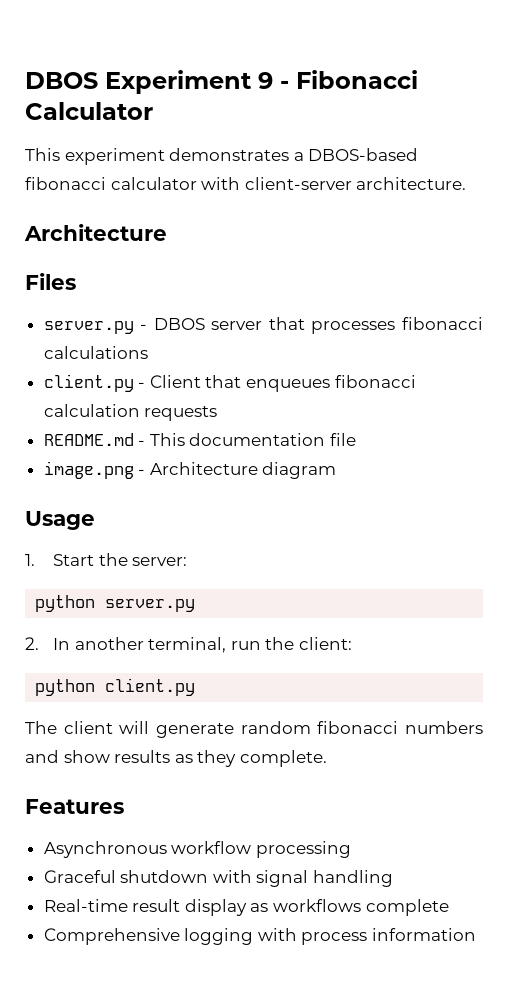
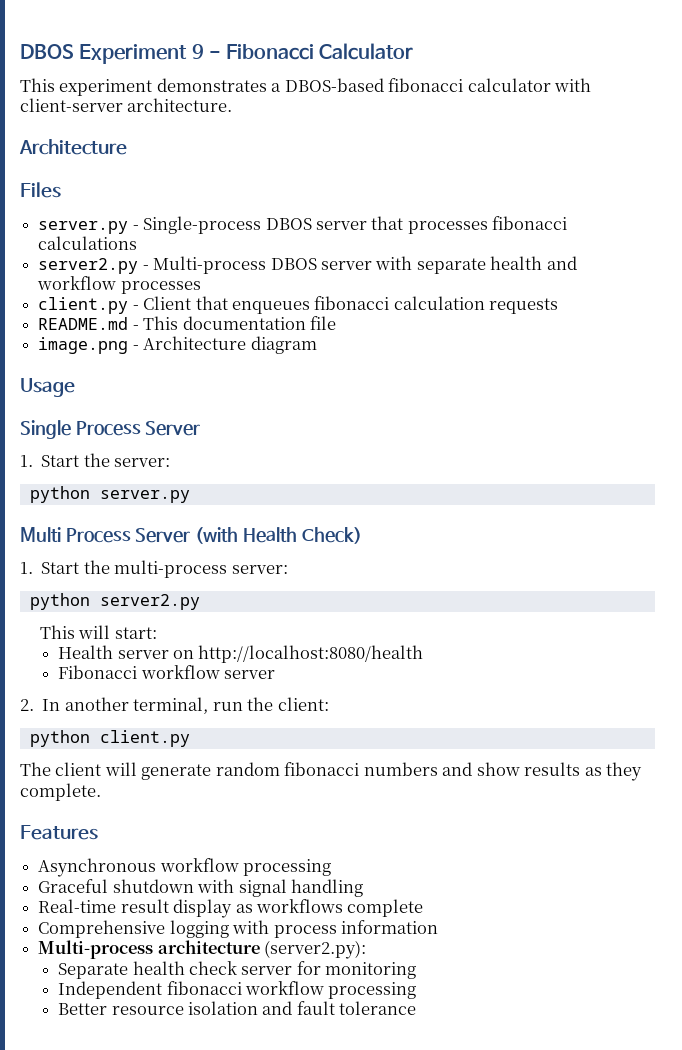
- server.py - DBOS server that processes fibonacci calculations
+ server.py - Single-process DBOS server that processes fibonacci calculations
+ server2.py - Multi-process DBOS server with separate health and workflow processes
+ Single Process Server
+ Multi Process Server (with Health Check)
+ 1. Start the multi-process server:
+ python server2.py
+ This will start:
+ Health server on http://localhost:8080/health
+ Fibonacci workflow server
+ Multi-process architecture (server2.py):
+ Separate health check server for monitoring
+ Independent fibonacci workflow processing
+ Better resource isolation and fault tolerance

